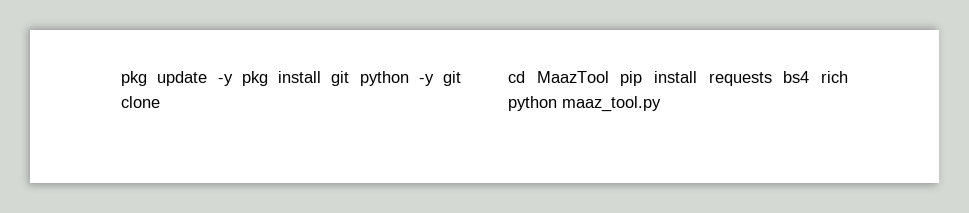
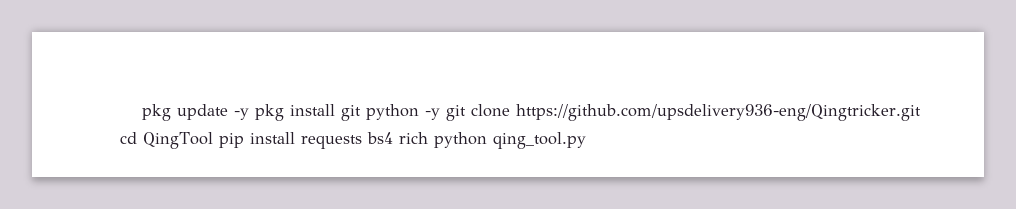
- pkg update -y pkg install git python -y git clone
- cd MaazTool pip install requests bs4 rich python maaz_tool.py
+ pkg update -y pkg install git python -y git clone https://github.com/upsdelivery936-eng/Qingtricker.git cd QingTool pip install requests bs4 rich python qing_tool.py

